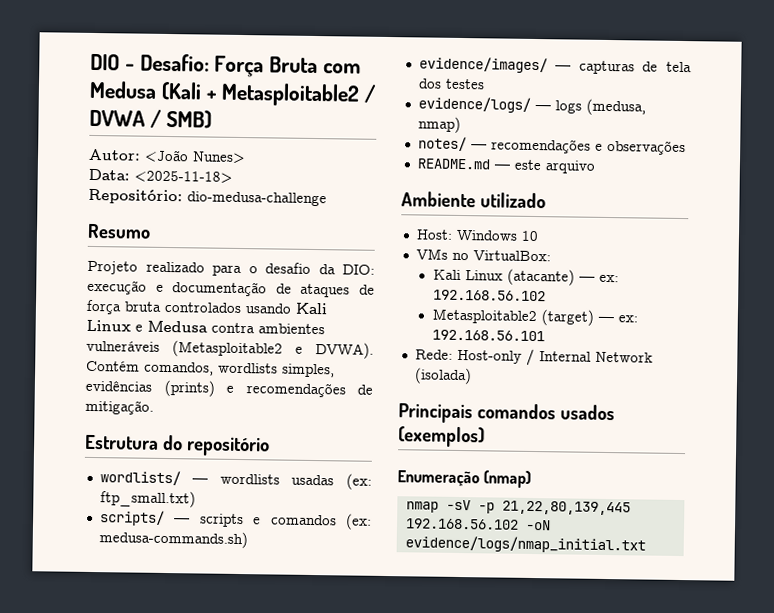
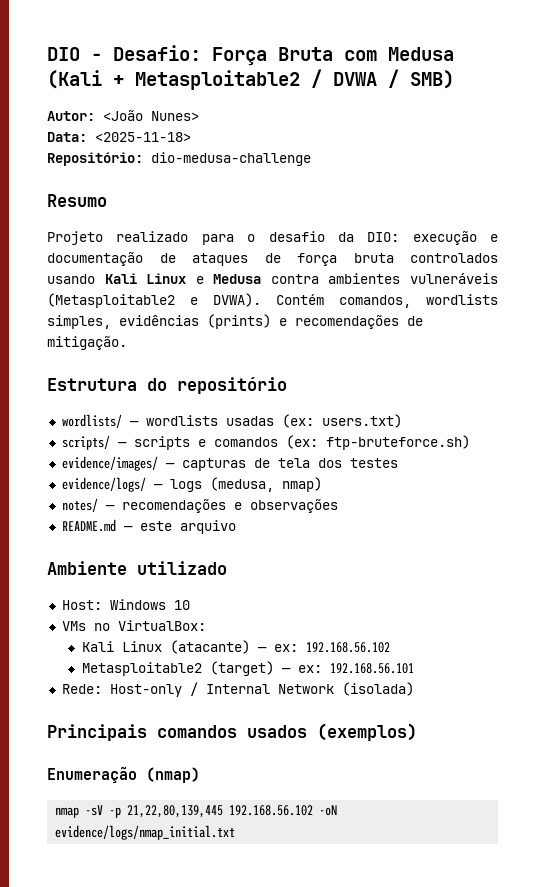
- wordlists/ — wordlists usadas (ex: ftp_small.txt)
+ wordlists/ — wordlists usadas (ex: users.txt)
- scripts/ — scripts e comandos (ex: medusa-commands.sh)
+ scripts/ — scripts e comandos (ex: ftp-bruteforce.sh)

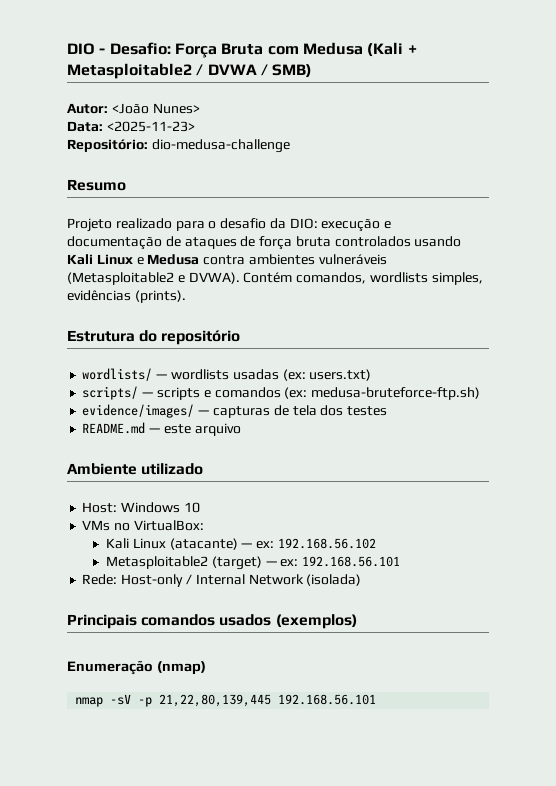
- Data: <2025-11-18>
+ Data: <2025-11-23>
- Contém comandos, wordlists simples, evidências (prints) e recomendações de mitigação.
+ Contém comandos, wordlists simples, evidências (prints).
- scripts/ — scripts e comandos (ex: ftp-bruteforce.sh)
+ scripts/ — scripts e comandos (ex: medusa-bruteforce-ftp.sh)
- evidence/logs/ — logs (medusa, nmap)
- notes/ — recomendações e observações
- nmap -sV -p 21,22,80,139,445 192.168.56.102 -oN evidence/logs/nmap_initial.txt
+ nmap -sV -p 21,22,80,139,445 192.168.56.101

